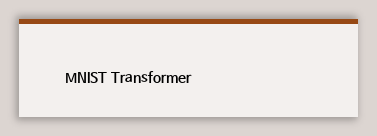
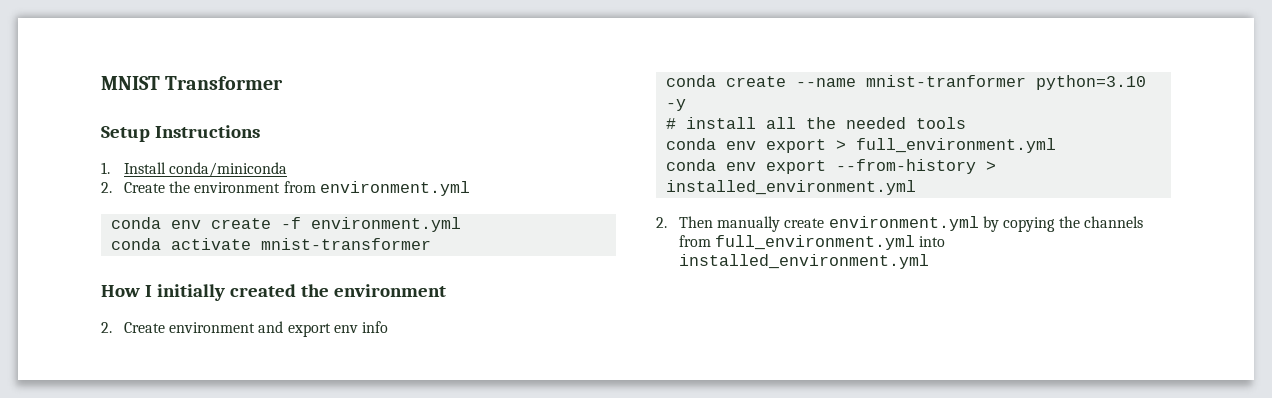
+ Setup Instructions
+ 1. Install conda/miniconda
+ 2. Create the environment from environment.yml
+ conda env create -f environment.yml
+ conda activate mnist-transformer
+ How I initially created the environment
+ 2. Create environment and export env info
+ conda create --name mnist-tranformer python=3.10 -y
+ # install all the needed tools
+ conda env export > full_environment.yml
+ conda env export --from-history > installed_environment.yml
+ 2. Then manually create environment.yml by copying the channels from full_environment.yml into installed_environment.yml

